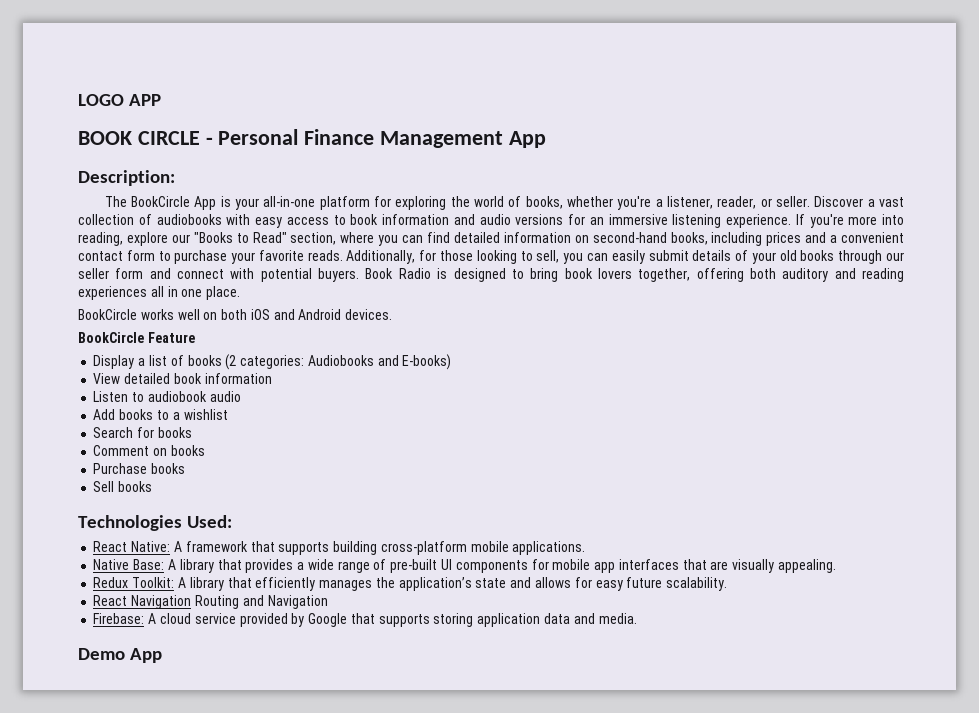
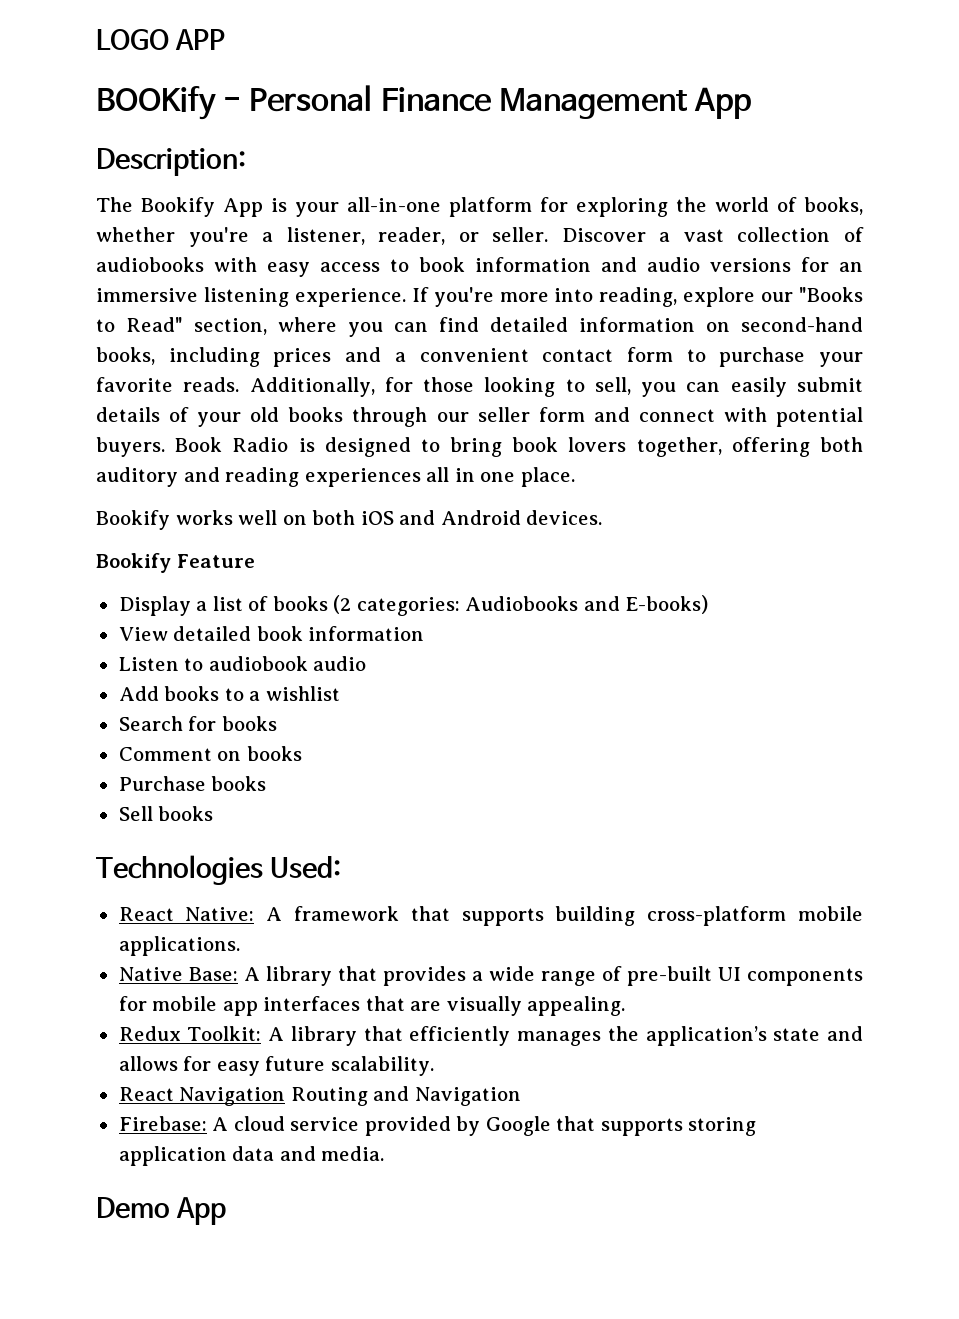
- BOOK CIRCLE - Personal Finance Management App
+ BOOKify - Personal Finance Management App
- The BookCircle App is your all-in-one platform for exploring the world of books, whether you're a listener, reader, or seller.
+ The Bookify App is your all-in-one platform for exploring the world of books, whether you're a listener, reader, or seller.
- BookCircle works well on both iOS and Android devices.
+ Bookify works well on both iOS and Android devices.
- BookCircle Feature
+ Bookify Feature

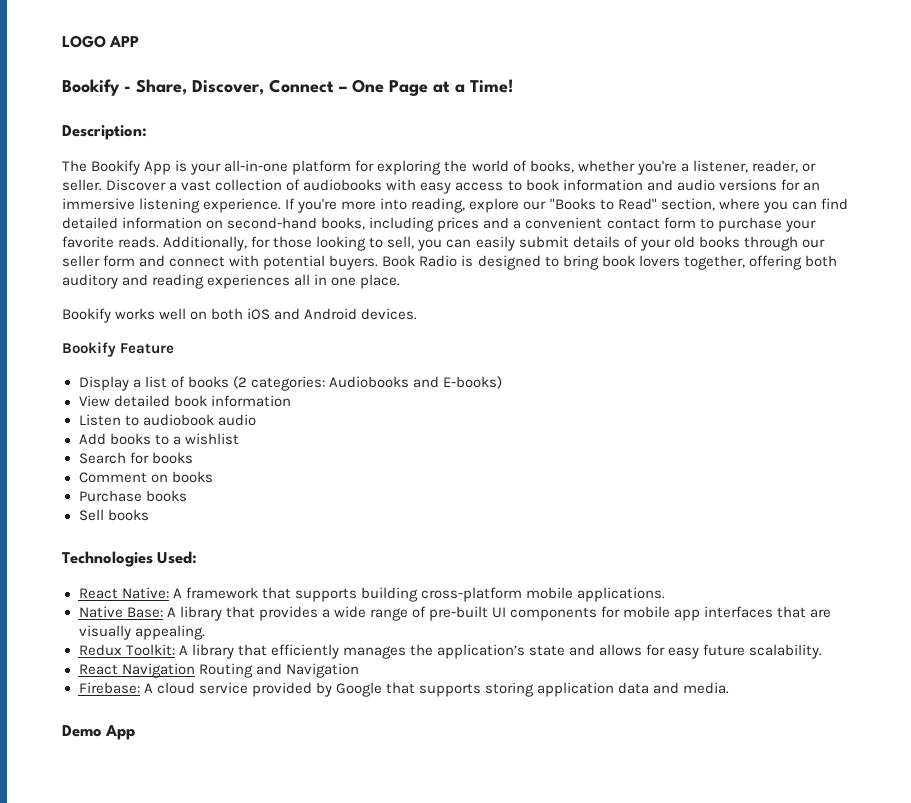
- BOOKify - Personal Finance Management App
+ Bookify - Share, Discover, Connect – One Page at a Time!

